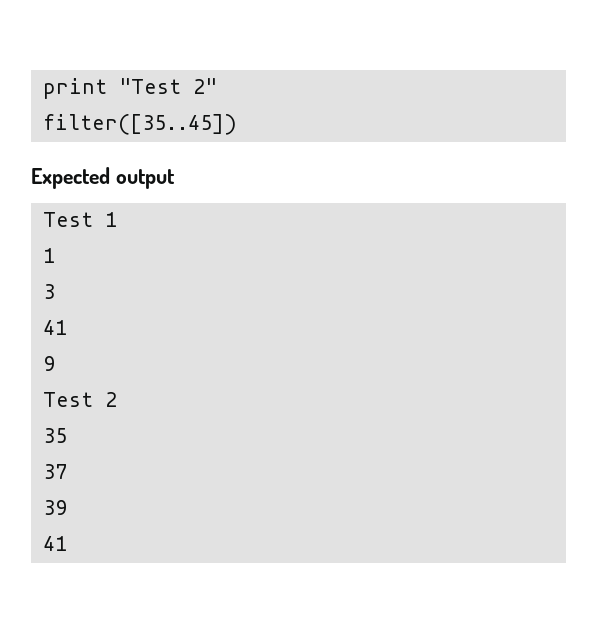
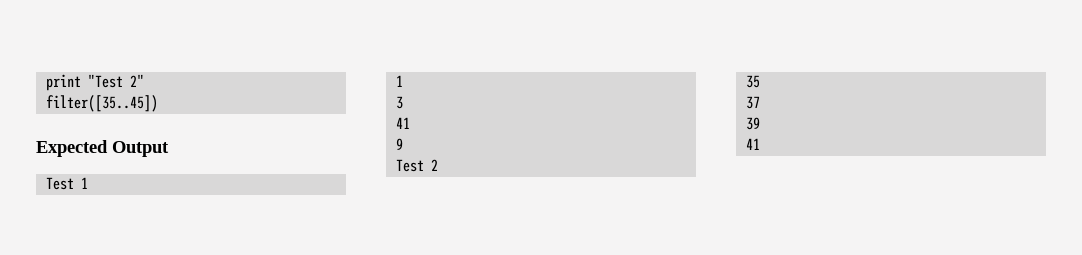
- Expected output
+ Expected Output

